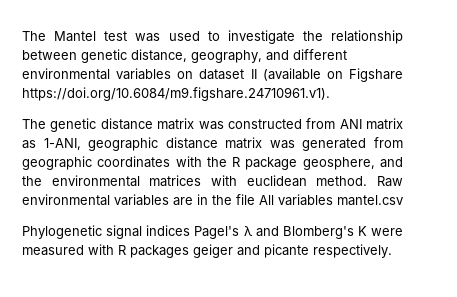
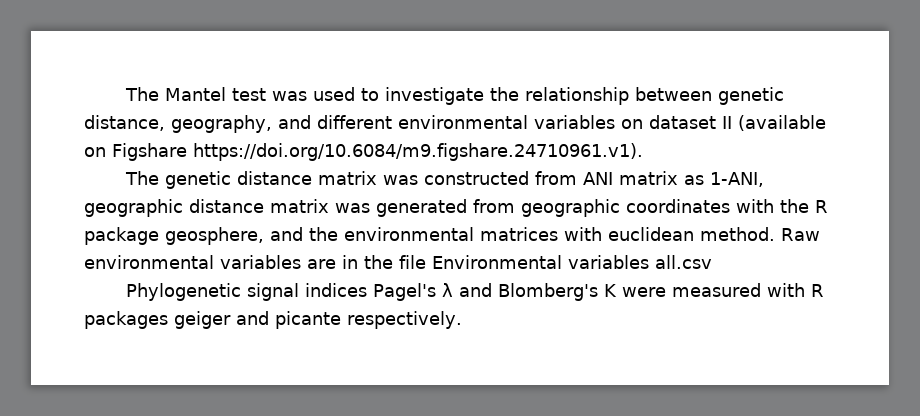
- Raw environmental variables are in the file All variables mantel.csv
+ Raw environmental variables are in the file Environmental variables all.csv

